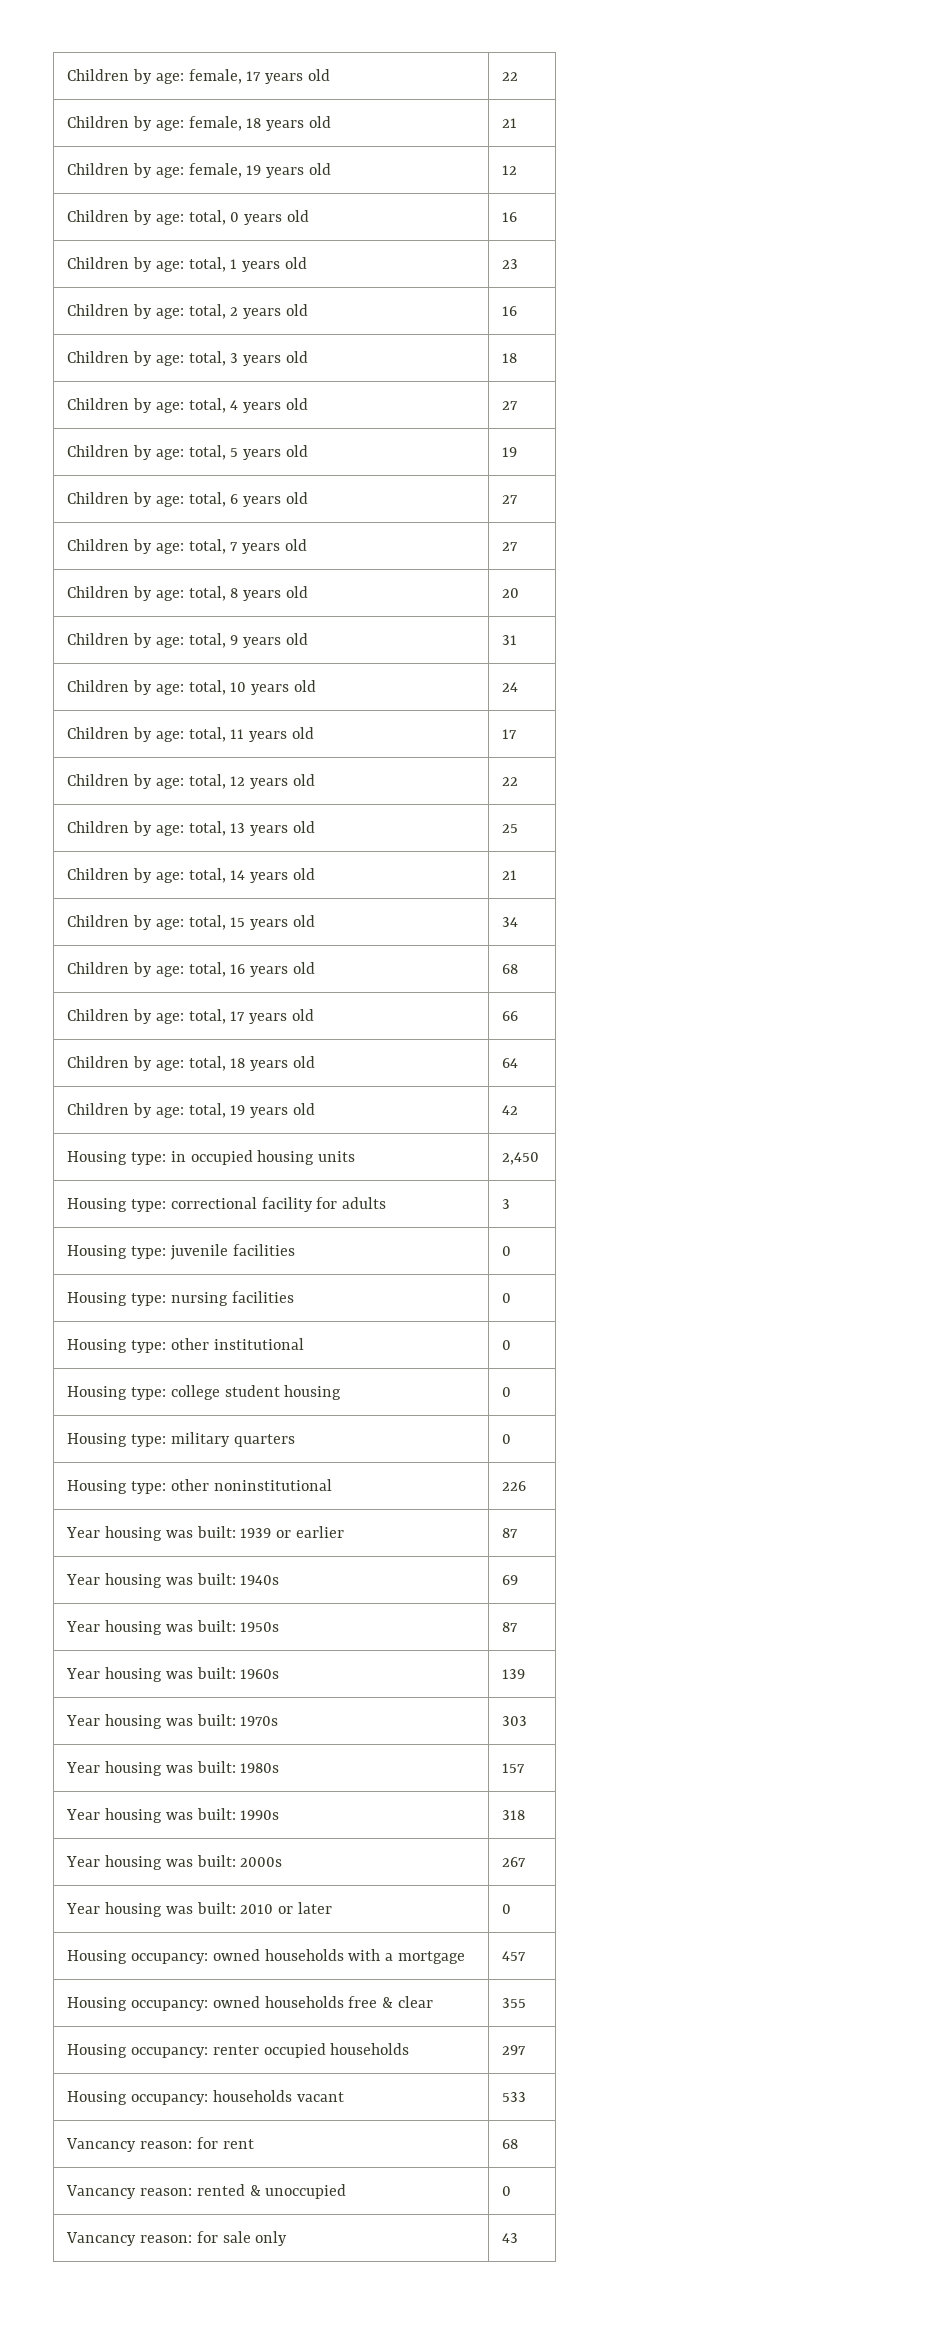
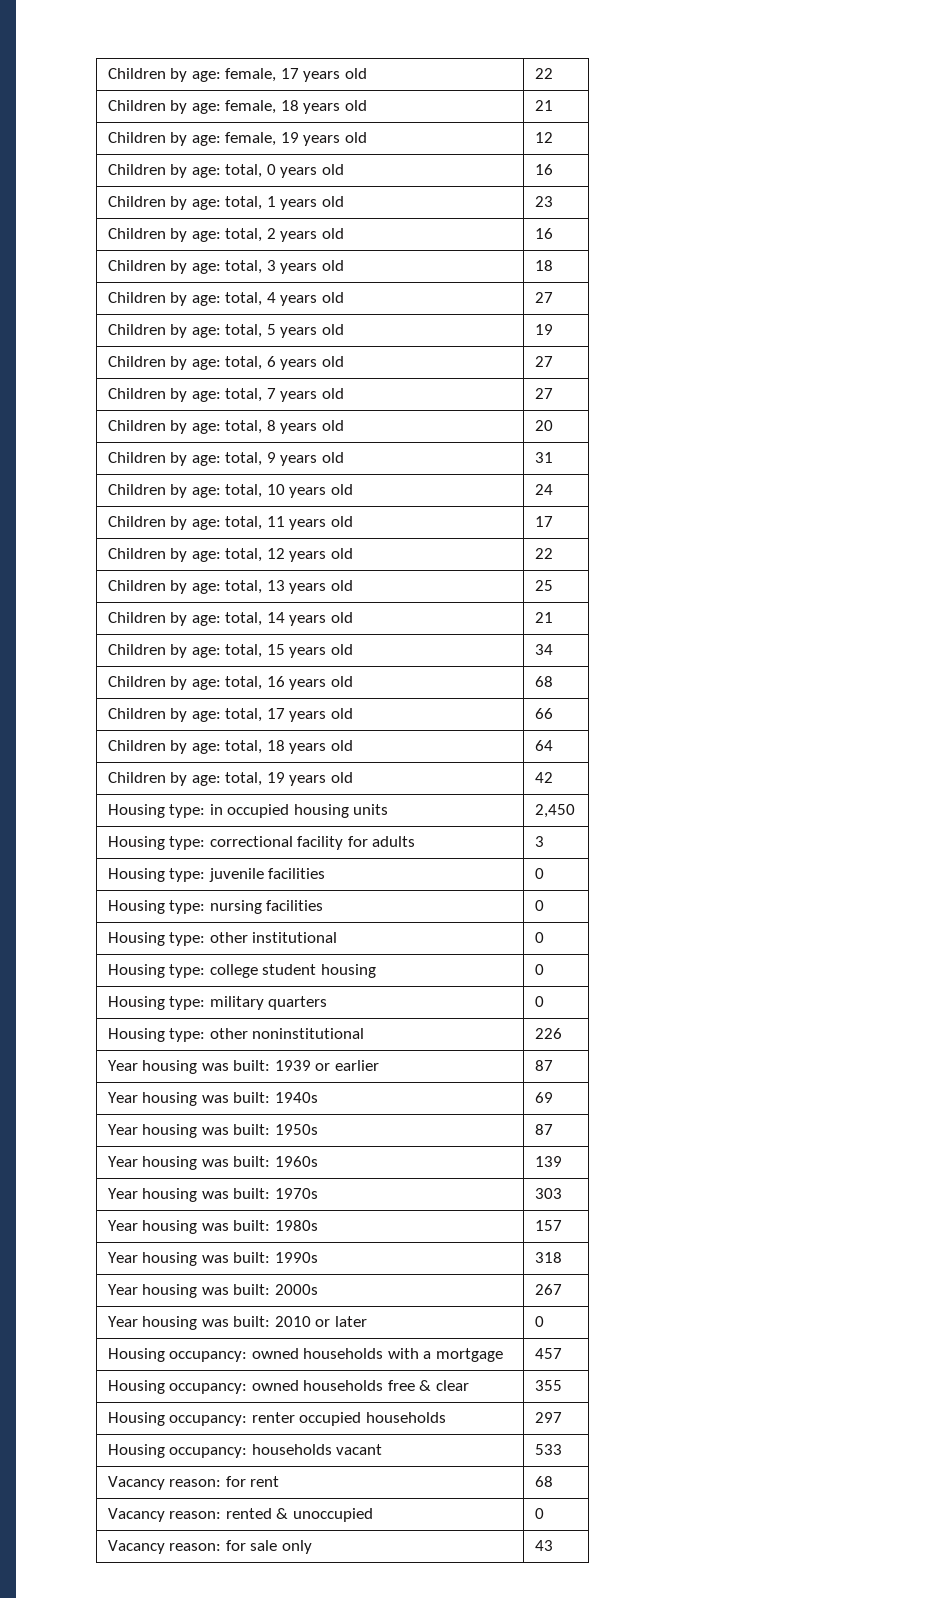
- Vancancy reason: for rent | 68
+ Vacancy reason: for rent | 68
- Vancancy reason: rented & unoccupied | 0
+ Vacancy reason: rented & unoccupied | 0
- Vancancy reason: for sale only | 43
+ Vacancy reason: for sale only | 43

